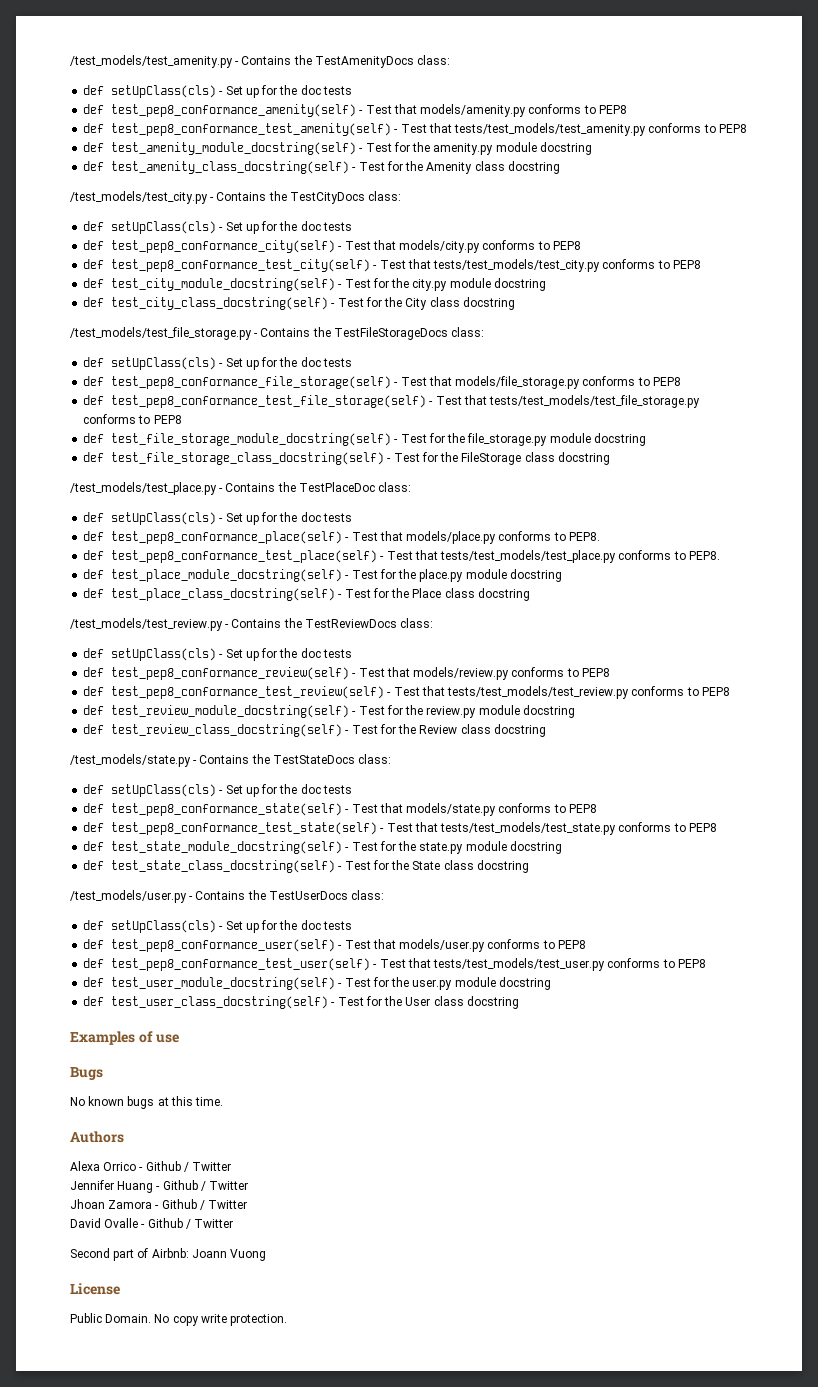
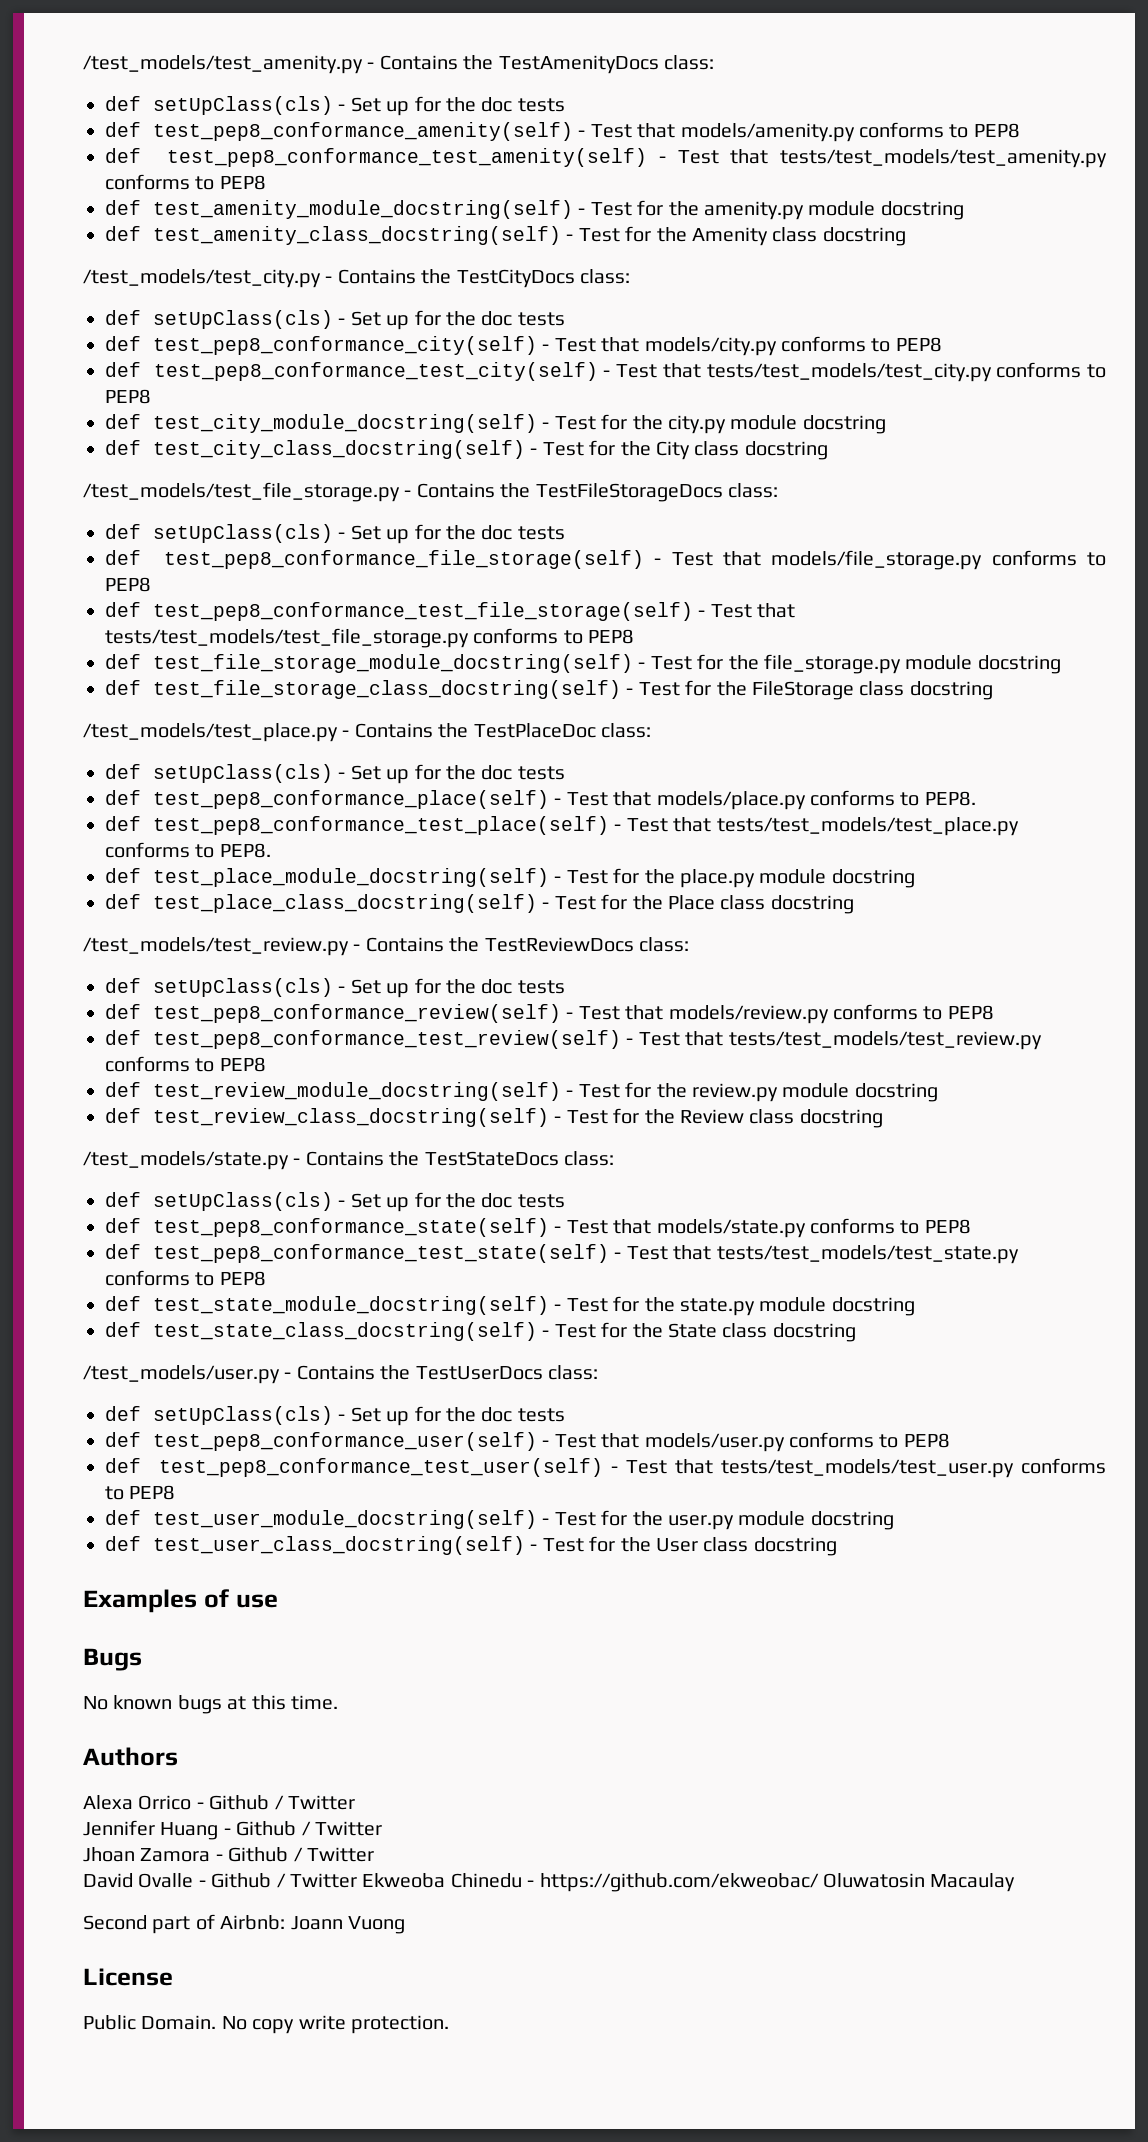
- David Ovalle - Github / Twitter
+ David Ovalle - Github / Twitter Ekweoba Chinedu - https://github.com/ekweobac/ Oluwatosin Macaulay

